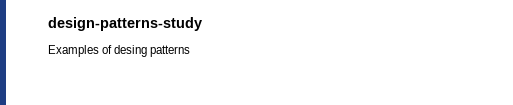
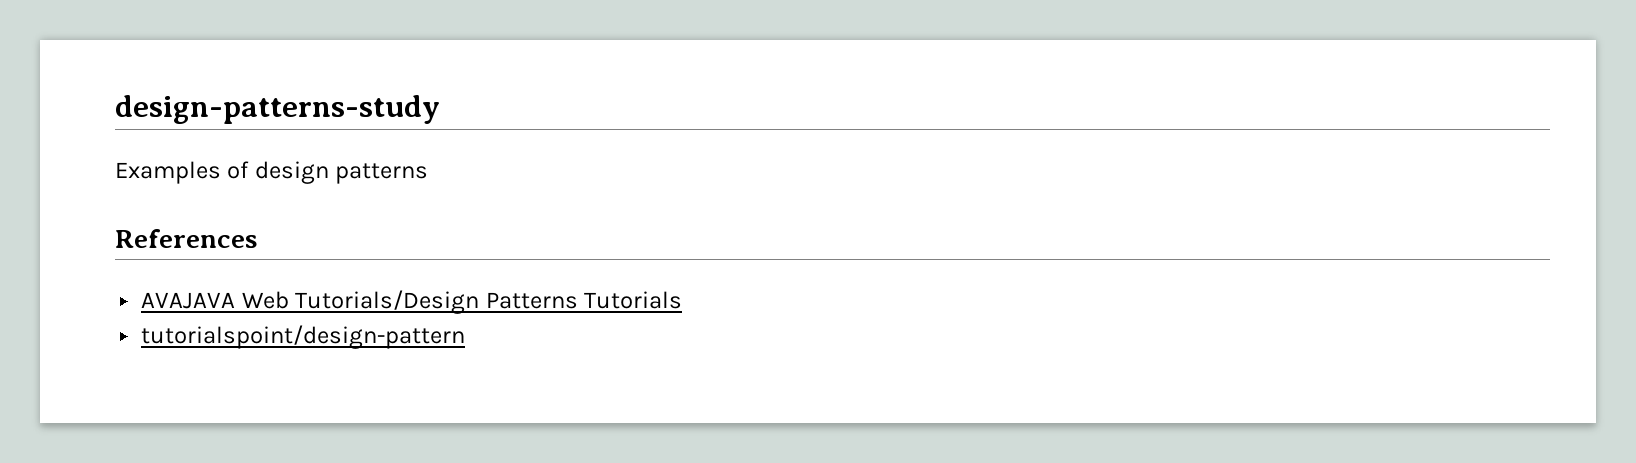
- Examples of desing patterns
+ Examples of design patterns
+ References
+ AVAJAVA Web Tutorials/Design Patterns Tutorials
+ tutorialspoint/design-pattern

